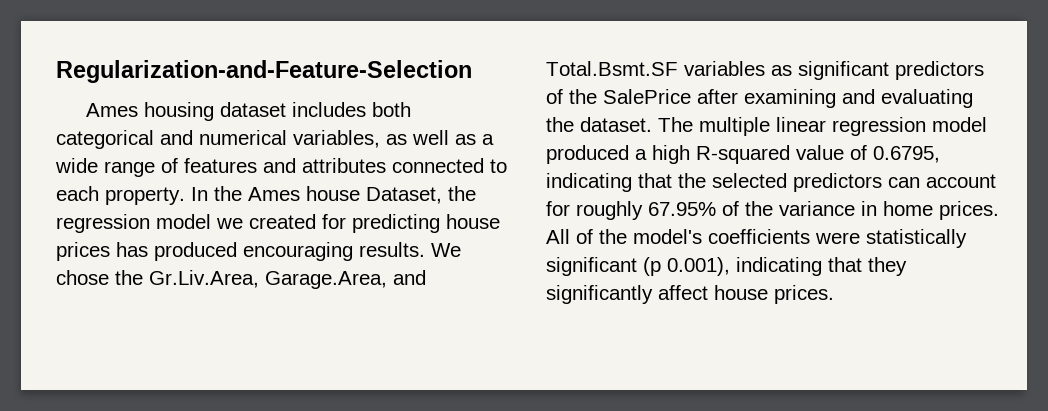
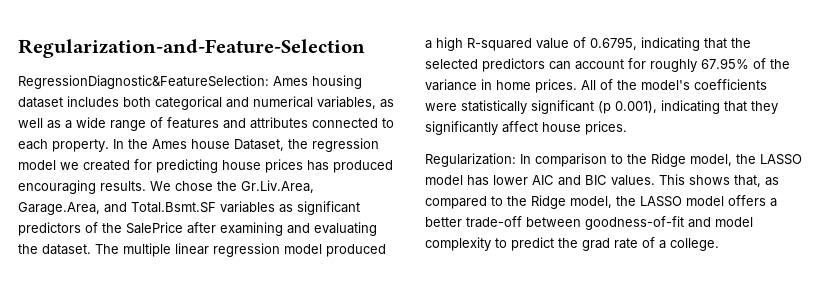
- Ames housing dataset includes both categorical and numerical variables, as well as a wide range of features and attributes connected to each property.
+ RegressionDiagnostic&FeatureSelection: Ames housing dataset includes both categorical and numerical variables, as well as a wide range of features and attributes connected to each property.
+ Regularization: In comparison to the Ridge model, the LASSO model has lower AIC and BIC values. This shows that, as compared to the Ridge model, the LASSO model offers a better trade-off between goodness-of-fit and model complexity to predict the grad rate of a college.

